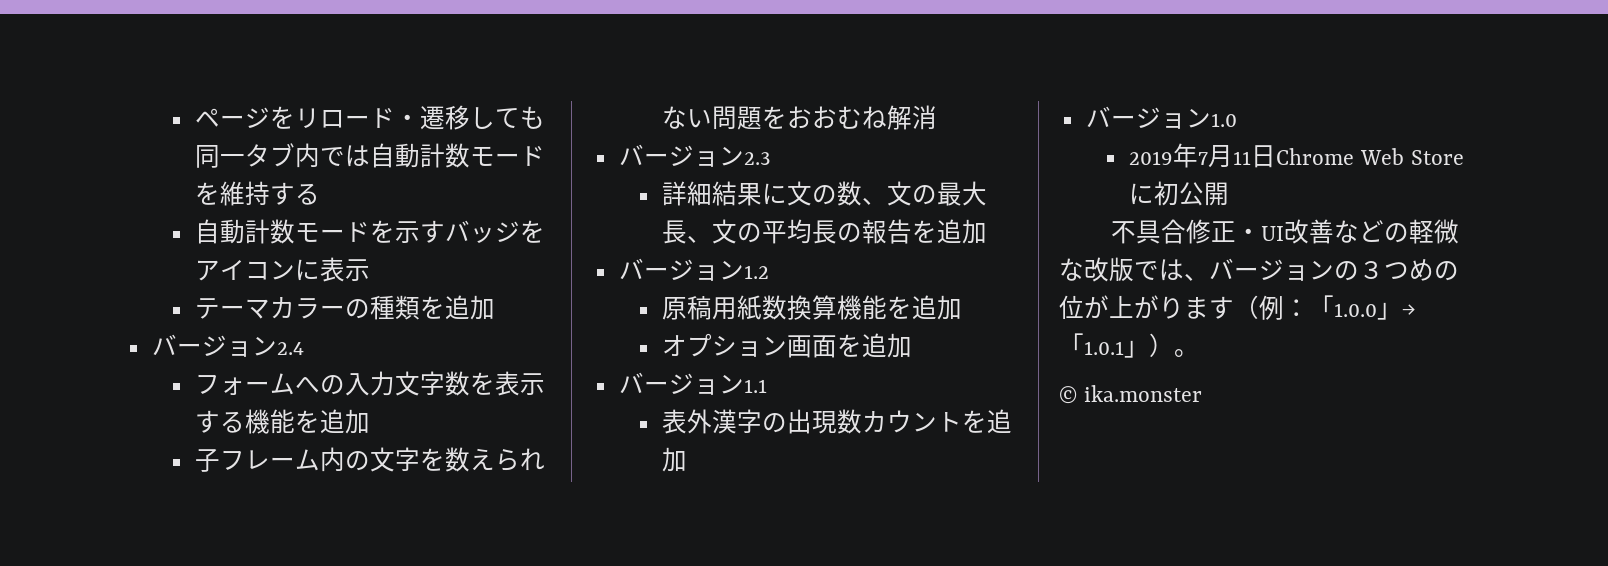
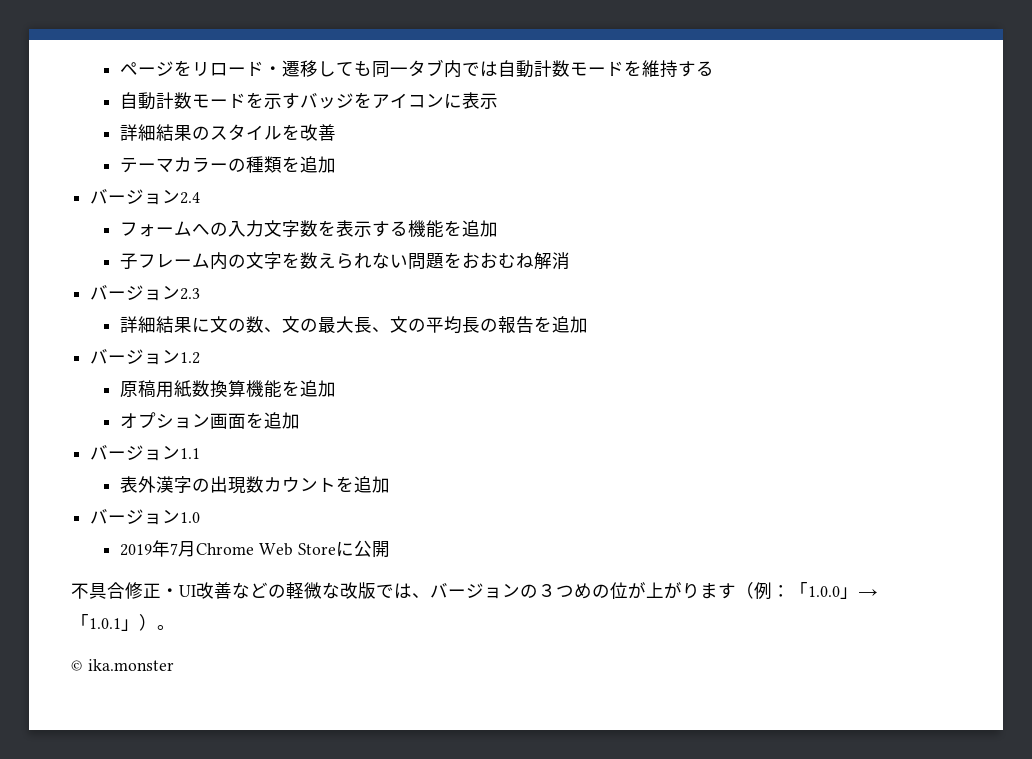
+ 詳細結果のスタイルを改善
- 2019年7月11日Chrome Web Storeに初公開
+ 2019年7月Chrome Web Storeに公開

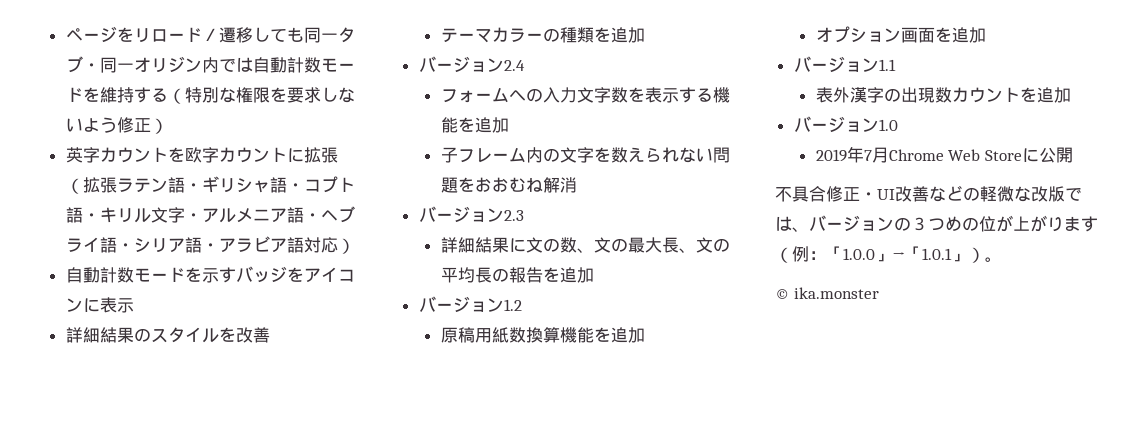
- ページをリロード・遷移しても同一タブ内では自動計数モードを維持する
+ ページをリロード／遷移しても同一タブ・同一オリジン内では自動計数モードを維持する（特別な権限を要求しないよう修正）
+ 英字カウントを欧字カウントに拡張（拡張ラテン語・ギリシャ語・コプト語・キリル文字・アルメニア語・ヘブライ語・シリア語・アラビア語対応）

